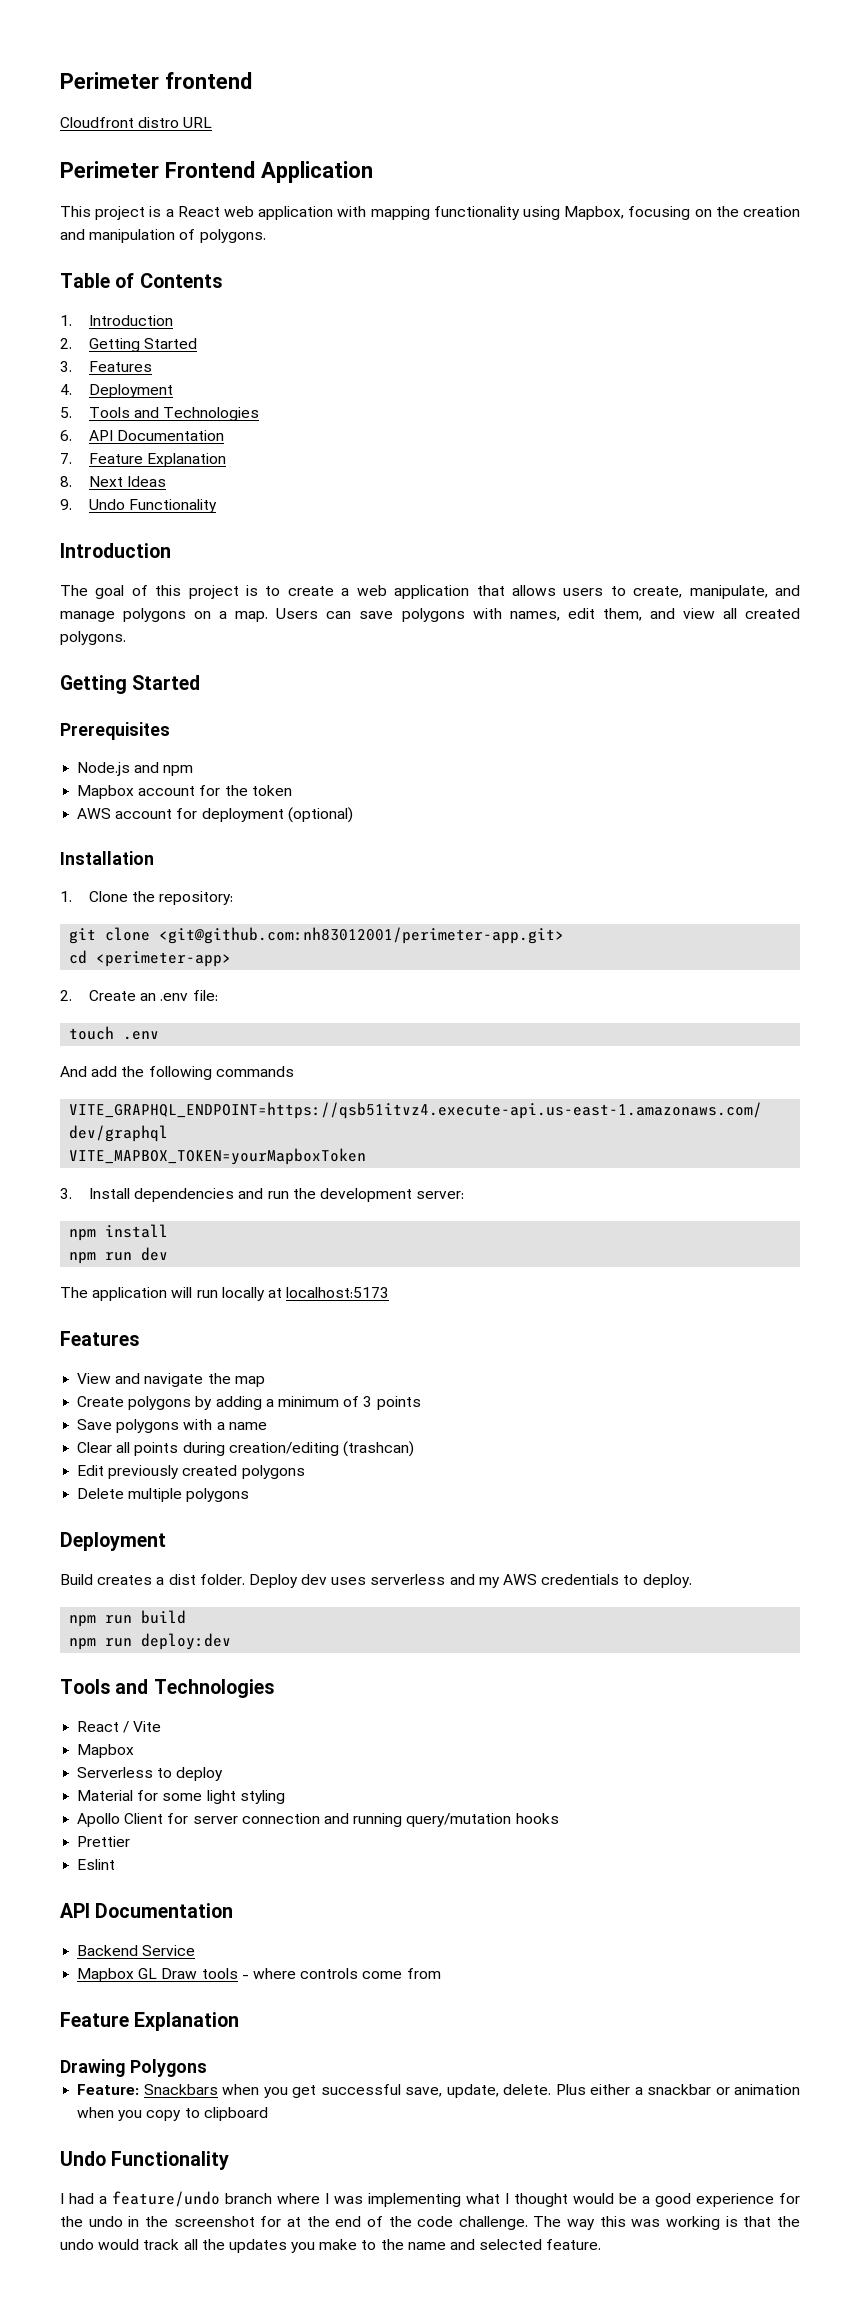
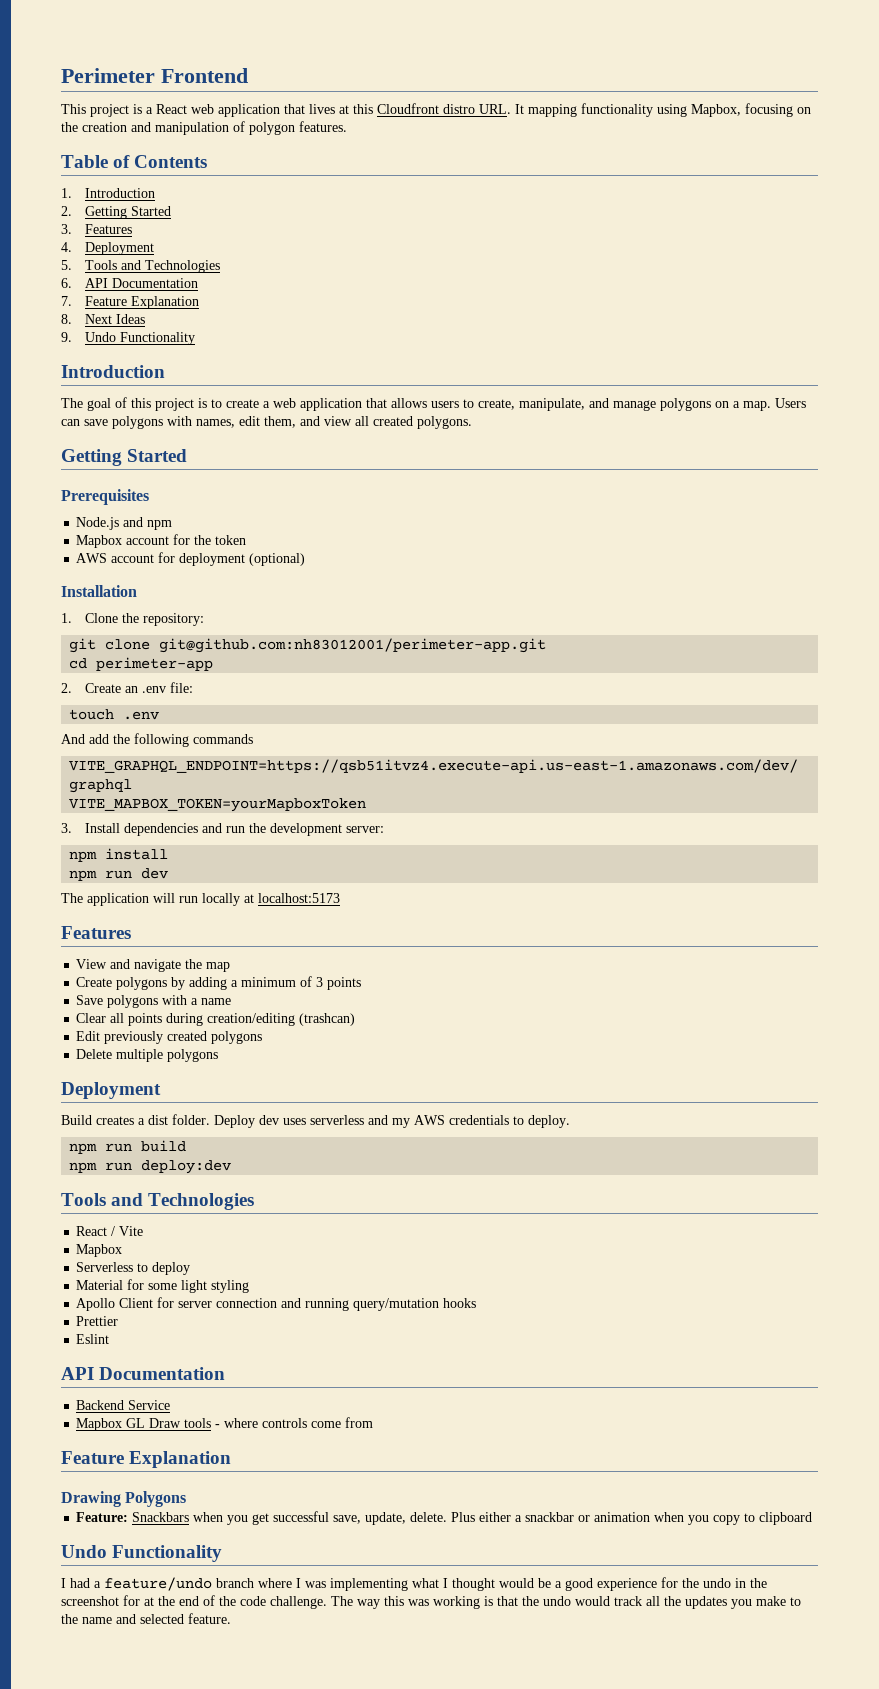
- Perimeter frontend
- Cloudfront distro URL
- Perimeter Frontend Application
+ Perimeter Frontend
- This project is a React web application with mapping functionality using Mapbox, focusing on the creation and manipulation of polygons.
+ This project is a React web application that lives at this Cloudfront distro URL. It mapping functionality using Mapbox, focusing on the creation and manipulation of polygon features.
- git clone <git@github.com:nh83012001/perimeter-app.git>
+ git clone git@github.com:nh83012001/perimeter-app.git
- cd <perimeter-app>
+ cd perimeter-app

